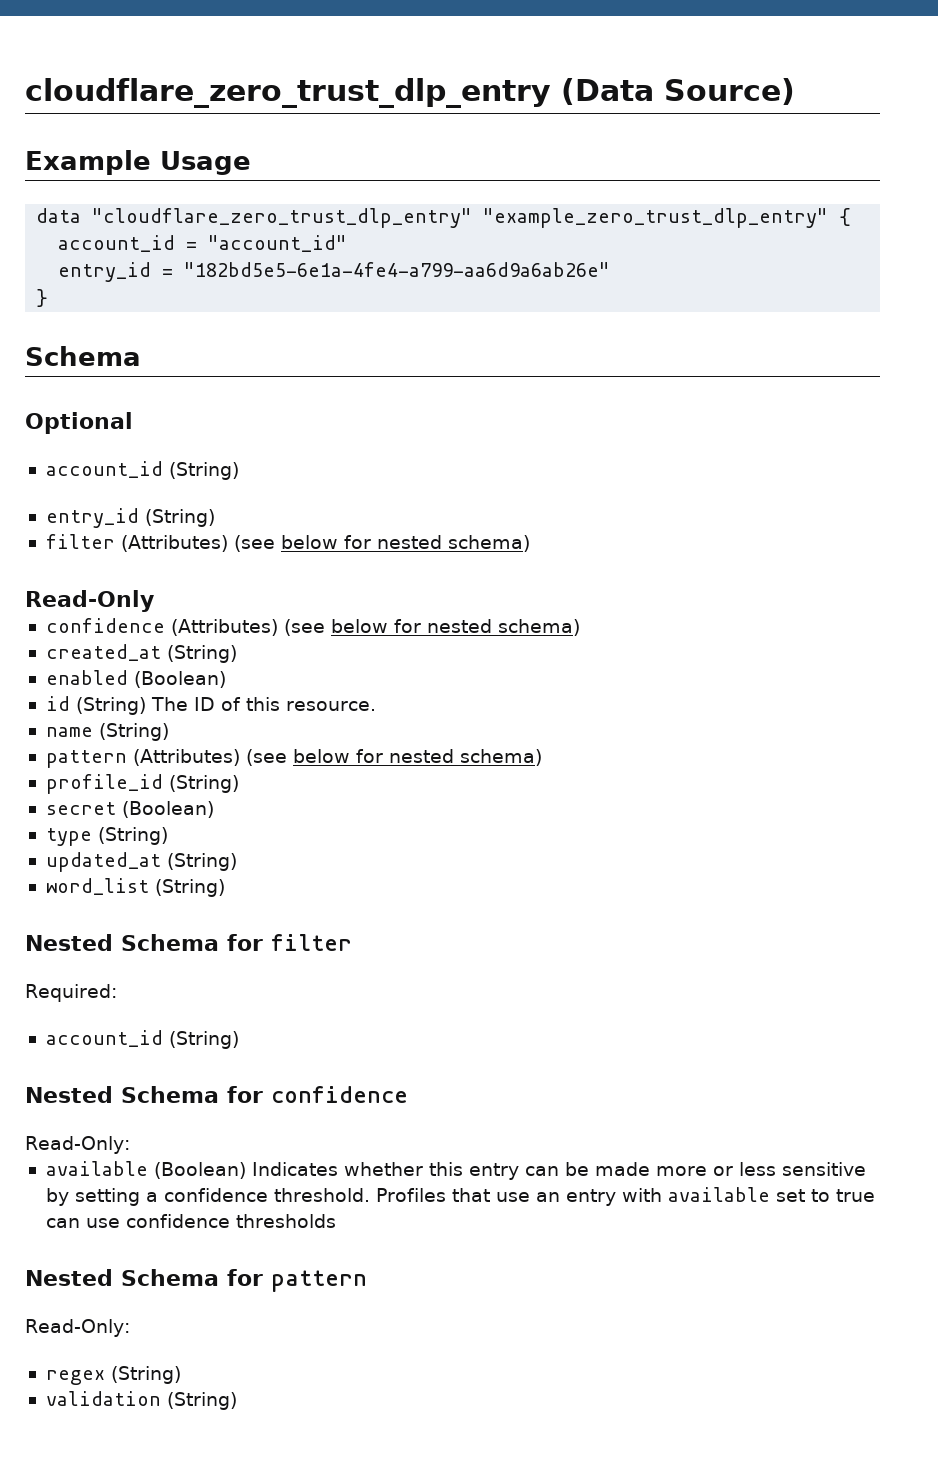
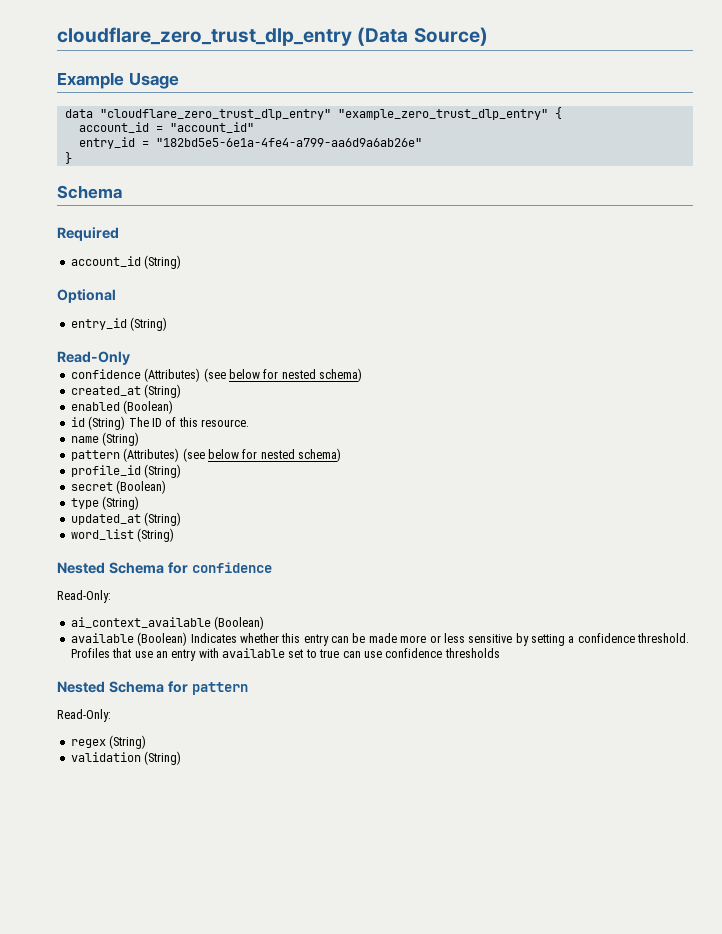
+ Required
+ account_id (String)
  Optional
- account_id (String)
- filter (Attributes) (see below for nested schema)
- Nested Schema for filter
- Required:
- account_id (String)
+ ai_context_available (Boolean)

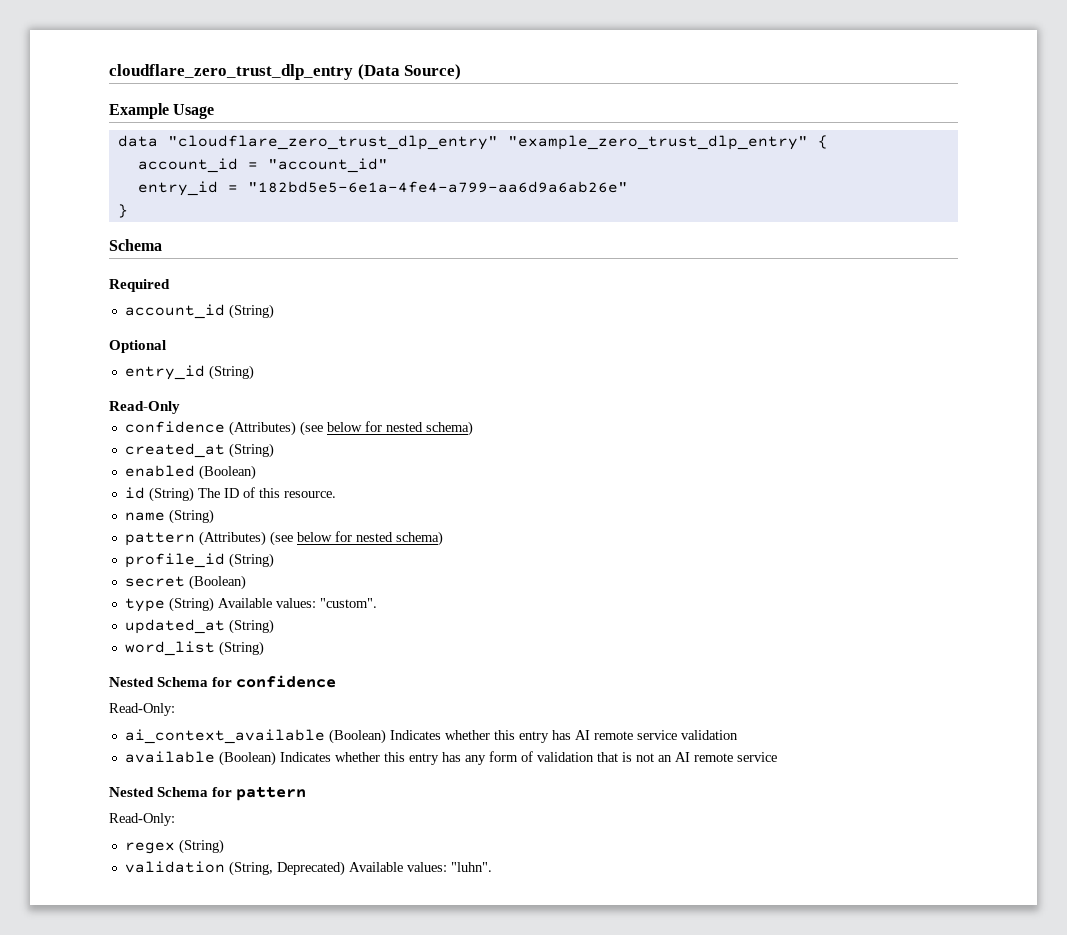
- type (String)
+ type (String) Available values: "custom".
- ai_context_available (Boolean)
+ ai_context_available (Boolean) Indicates whether this entry has AI remote service validation
- available (Boolean) Indicates whether this entry can be made more or less sensitive by setting a confidence threshold. Profiles that use an entry with available set to true can use confidence thresholds
+ available (Boolean) Indicates whether this entry has any form of validation that is not an AI remote service
- validation (String)
+ validation (String, Deprecated) Available values: "luhn".

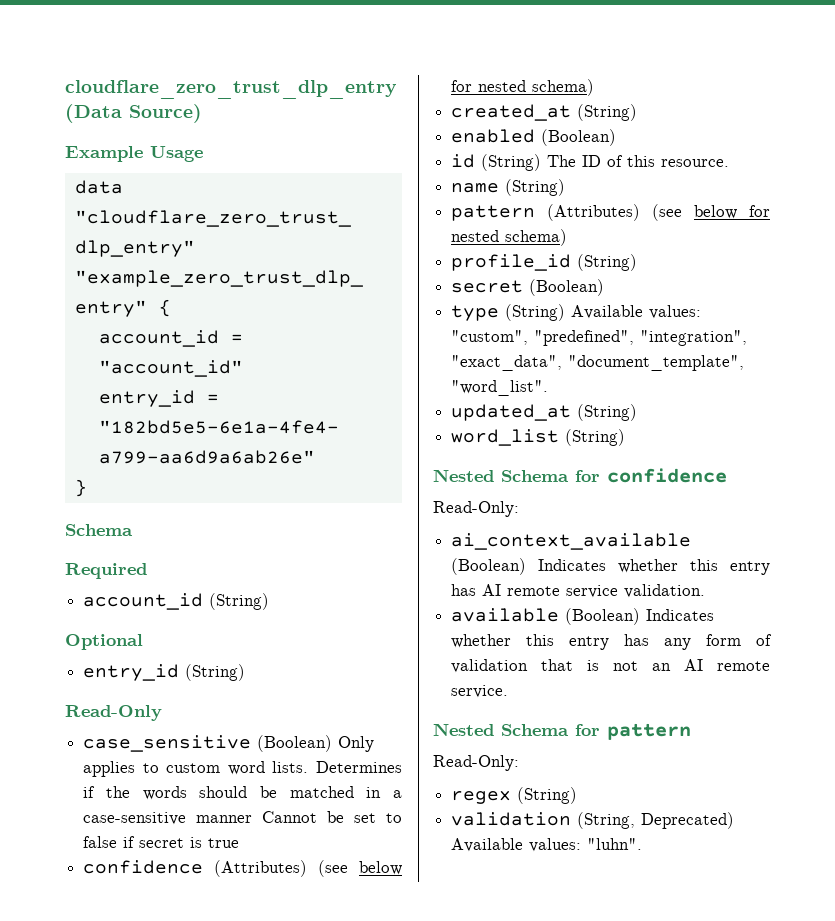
+ case_sensitive (Boolean) Only applies to custom word lists. Determines if the words should be matched in a case-sensitive manner Cannot be set to false if secret is true
- type (String) Available values: "custom".
+ type (String) Available values: "custom", "predefined", "integration", "exact_data", "document_template", "word_list".
- ai_context_available (Boolean) Indicates whether this entry has AI remote service validation
+ ai_context_available (Boolean) Indicates whether this entry has AI remote service validation.
- available (Boolean) Indicates whether this entry has any form of validation that is not an AI remote service
+ available (Boolean) Indicates whether this entry has any form of validation that is not an AI remote service.

